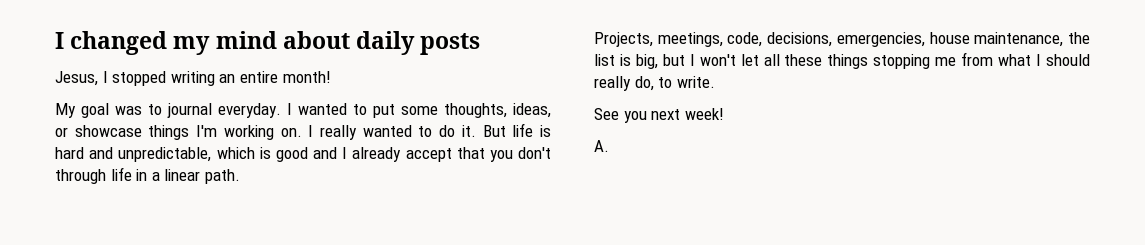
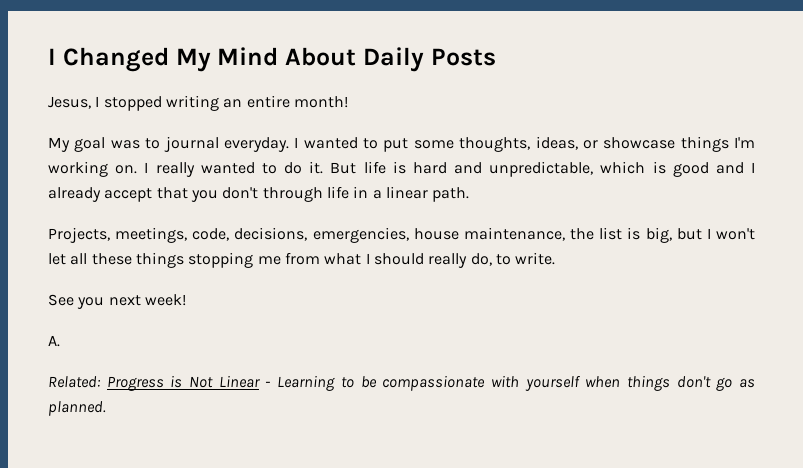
- I changed my mind about daily posts
+ I Changed My Mind About Daily Posts
+ Related: Progress is Not Linear - Learning to be compassionate with yourself when things don't go as planned.

